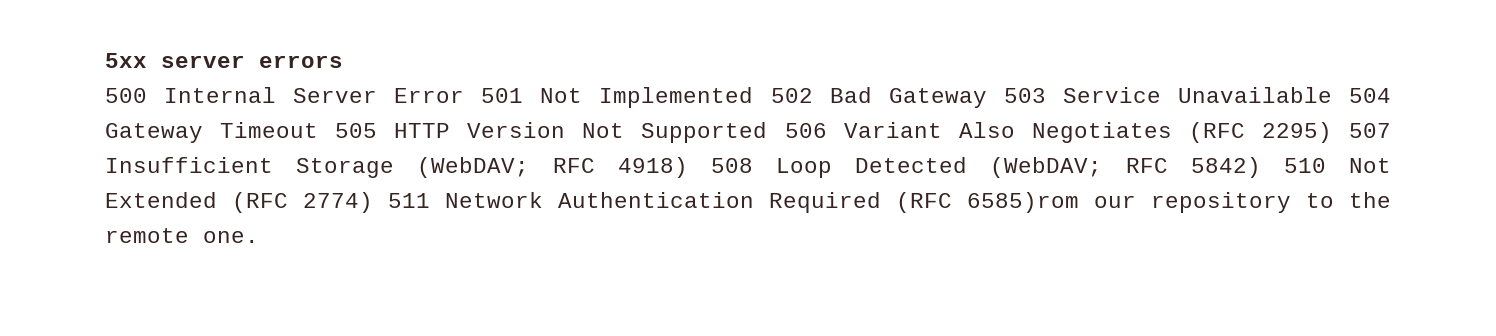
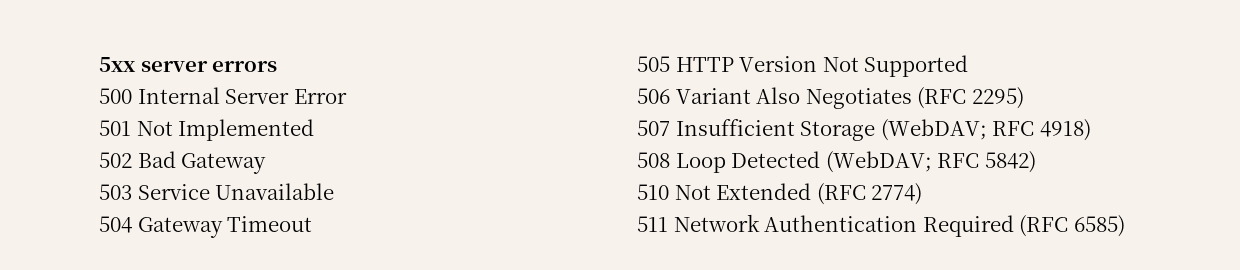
- 500 Internal Server Error 501 Not Implemented 502 Bad Gateway 503 Service Unavailable 504 Gateway Timeout 505 HTTP Version Not Supported 506 Variant Also Negotiates (RFC 2295) 507 Insufficient Storage (WebDAV; RFC 4918) 508 Loop Detected (WebDAV; RFC 5842) 510 Not Extended (RFC 2774) 511 Network Authentication Required (RFC 6585)rom our repository to the remote one.
+ 500 Internal Server Error
+ 501 Not Implemented
+ 502 Bad Gateway
+ 503 Service Unavailable
+ 504 Gateway Timeout
+ 505 HTTP Version Not Supported
+ 506 Variant Also Negotiates (RFC 2295)
+ 507 Insufficient Storage (WebDAV; RFC 4918)
+ 508 Loop Detected (WebDAV; RFC 5842)
+ 510 Not Extended (RFC 2774)
+ 511 Network Authentication Required (RFC 6585)

